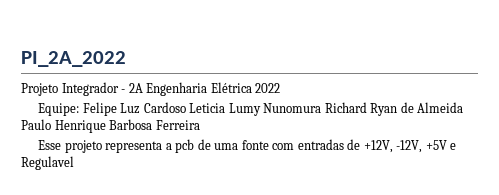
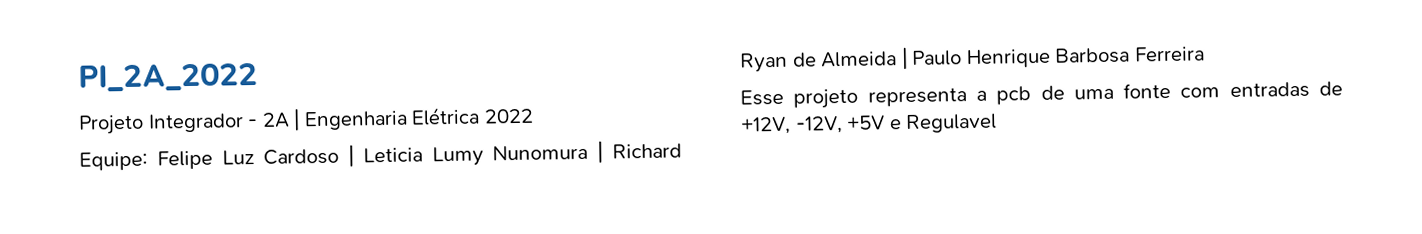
- Projeto Integrador - 2A Engenharia Elétrica 2022
+ Projeto Integrador - 2A | Engenharia Elétrica 2022
- Equipe: Felipe Luz Cardoso Leticia Lumy Nunomura Richard Ryan de Almeida Paulo Henrique Barbosa Ferreira
+ Equipe: Felipe Luz Cardoso | Leticia Lumy Nunomura | Richard Ryan de Almeida | Paulo Henrique Barbosa Ferreira

